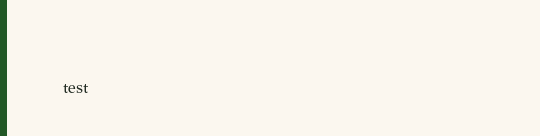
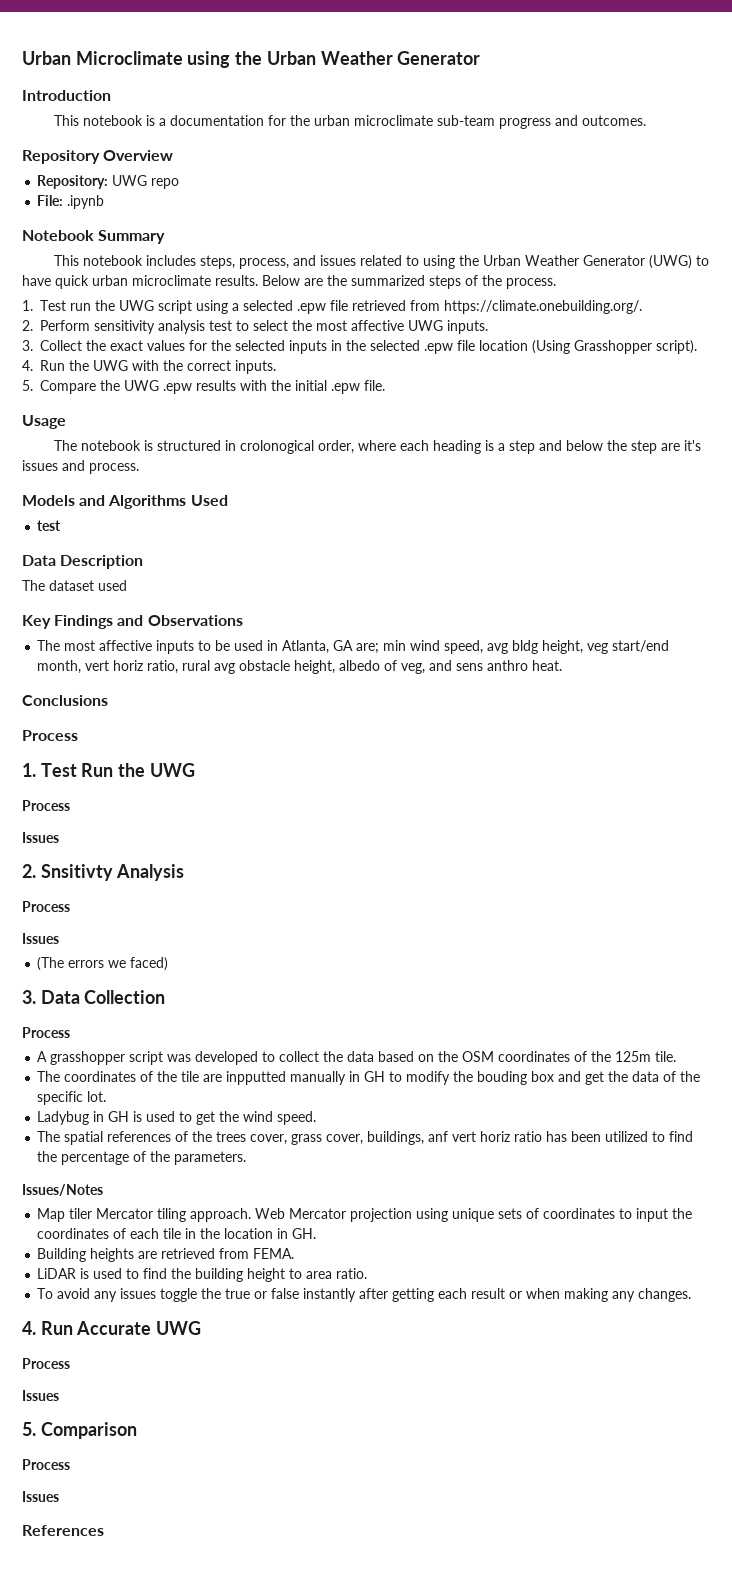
+ Urban Microclimate using the Urban Weather Generator
+ Introduction
+ This notebook is a documentation for the urban microclimate sub-team progress and outcomes.
+ Repository Overview
+ Repository: UWG repo
+ File: .ipynb
+ Notebook Summary
+ This notebook includes steps, process, and issues related to using the Urban Weather Generator (UWG) to have quick urban microclimate results. Below are the summarized steps of the process.
+ 1. Test run the UWG script using a selected .epw file retrieved from https://climate.onebuilding.org/.
+ 2. Perform sensitivity analysis test to select the most affective UWG inputs.
+ 3. Collect the exact values for the selected inputs in the selected .epw file location (Using Grasshopper script).
+ 4. Run the UWG with the correct inputs.
+ 5. Compare the UWG .epw results with the initial .epw file.
+ Usage
+ The notebook is structured in crolonogical order, where each heading is a step and below the step are it's issues and process.
+ Models and Algorithms Used
  test
+ Data Description
+ The dataset used
+ Key Findings and Observations
+ The most affective inputs to be used in Atlanta, GA are; min wind speed, avg bldg height, veg start/end month, vert horiz ratio, rural avg obstacle height, albedo of veg, and sens anthro heat.
+ Conclusions
+ Process
+ 1. Test Run the UWG
+ Process
+ Issues
+ 2. Snsitivty Analysis
+ Process
+ Issues
+ (The errors we faced)
+ 3. Data Collection
+ Process
+ A grasshopper script was developed to collect the data based on the OSM coordinates of the 125m tile.
+ The coordinates of the tile are inpputted manually in GH to modify the bouding box and get the data of the specific lot.
+ Ladybug in GH is used to get the wind speed.
+ The spatial references of the trees cover, grass cover, buildings, anf vert horiz ratio has been utilized to find the percentage of the parameters.
+ Issues/Notes
+ Map tiler Mercator tiling approach. Web Mercator projection using unique sets of coordinates to input the coordinates of each tile in the location in GH.
+ Building heights are retrieved from FEMA.
+ LiDAR is used to find the building height to area ratio.
+ To avoid any issues toggle the true or false instantly after getting each result or when making any changes.
+ 4. Run Accurate UWG
+ Process
+ Issues
+ 5. Comparison
+ Process
+ Issues
+ References

